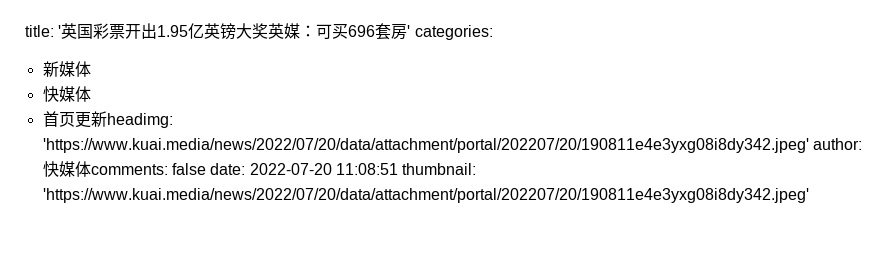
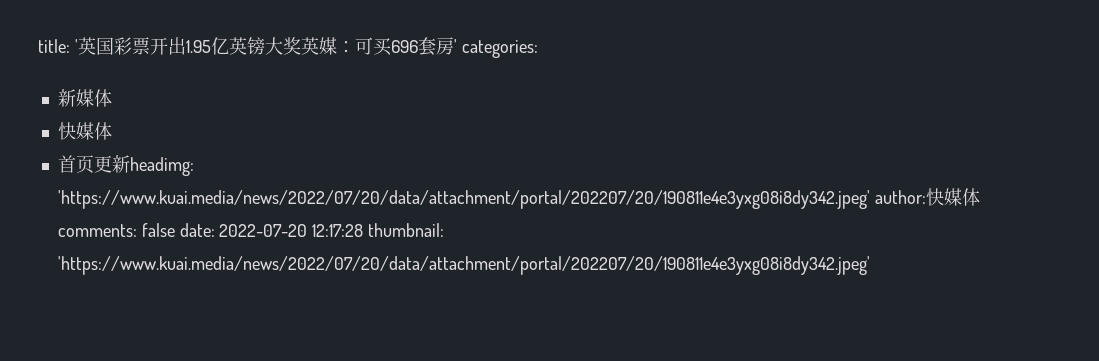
- 首页更新headimg: 'https://www.kuai.media/news/2022/07/20/data/attachment/portal/202207/20/190811e4e3yxg08i8dy342.jpeg' author:快媒体comments: false date: 2022-07-20 11:08:51 thumbnail: 'https://www.kuai.media/news/2022/07/20/data/attachment/portal/202207/20/190811e4e3yxg08i8dy342.jpeg'
+ 首页更新headimg: 'https://www.kuai.media/news/2022/07/20/data/attachment/portal/202207/20/190811e4e3yxg08i8dy342.jpeg' author:快媒体comments: false date: 2022-07-20 12:17:28 thumbnail: 'https://www.kuai.media/news/2022/07/20/data/attachment/portal/202207/20/190811e4e3yxg08i8dy342.jpeg'

